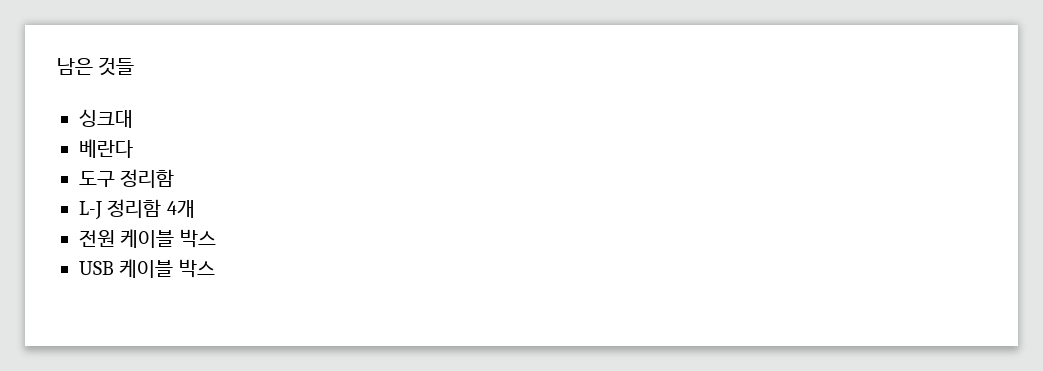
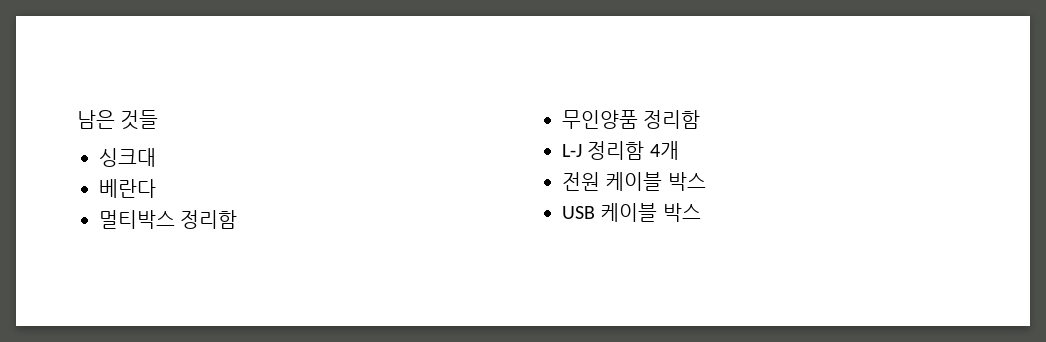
- 도구 정리함
+ 멀티박스 정리함
+ 무인양품 정리함

